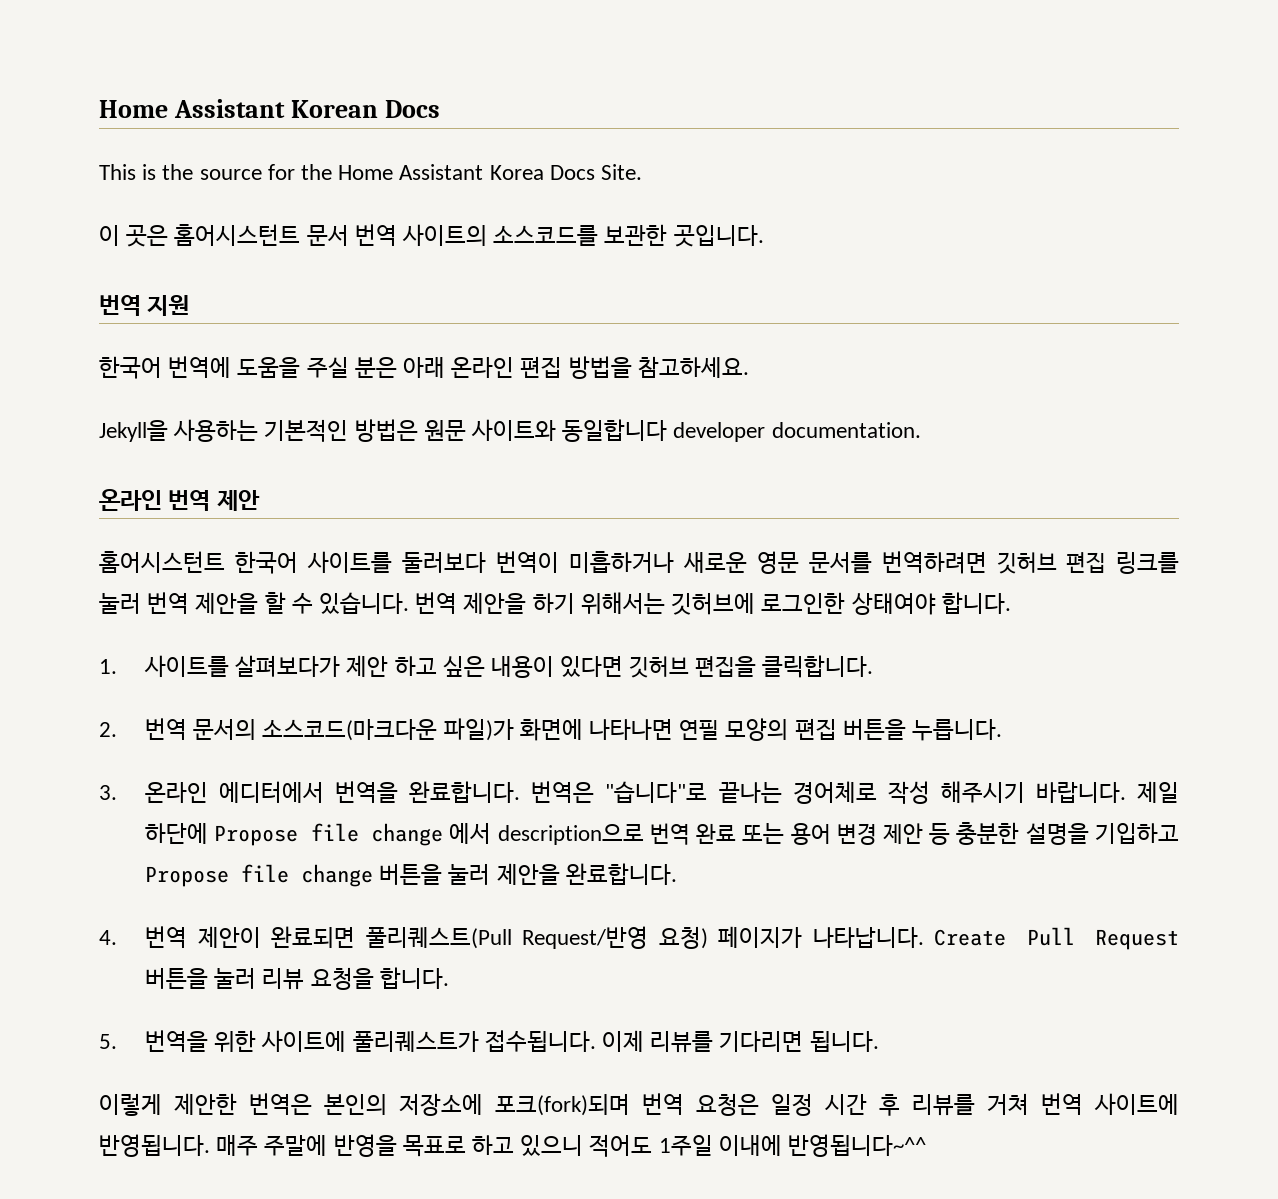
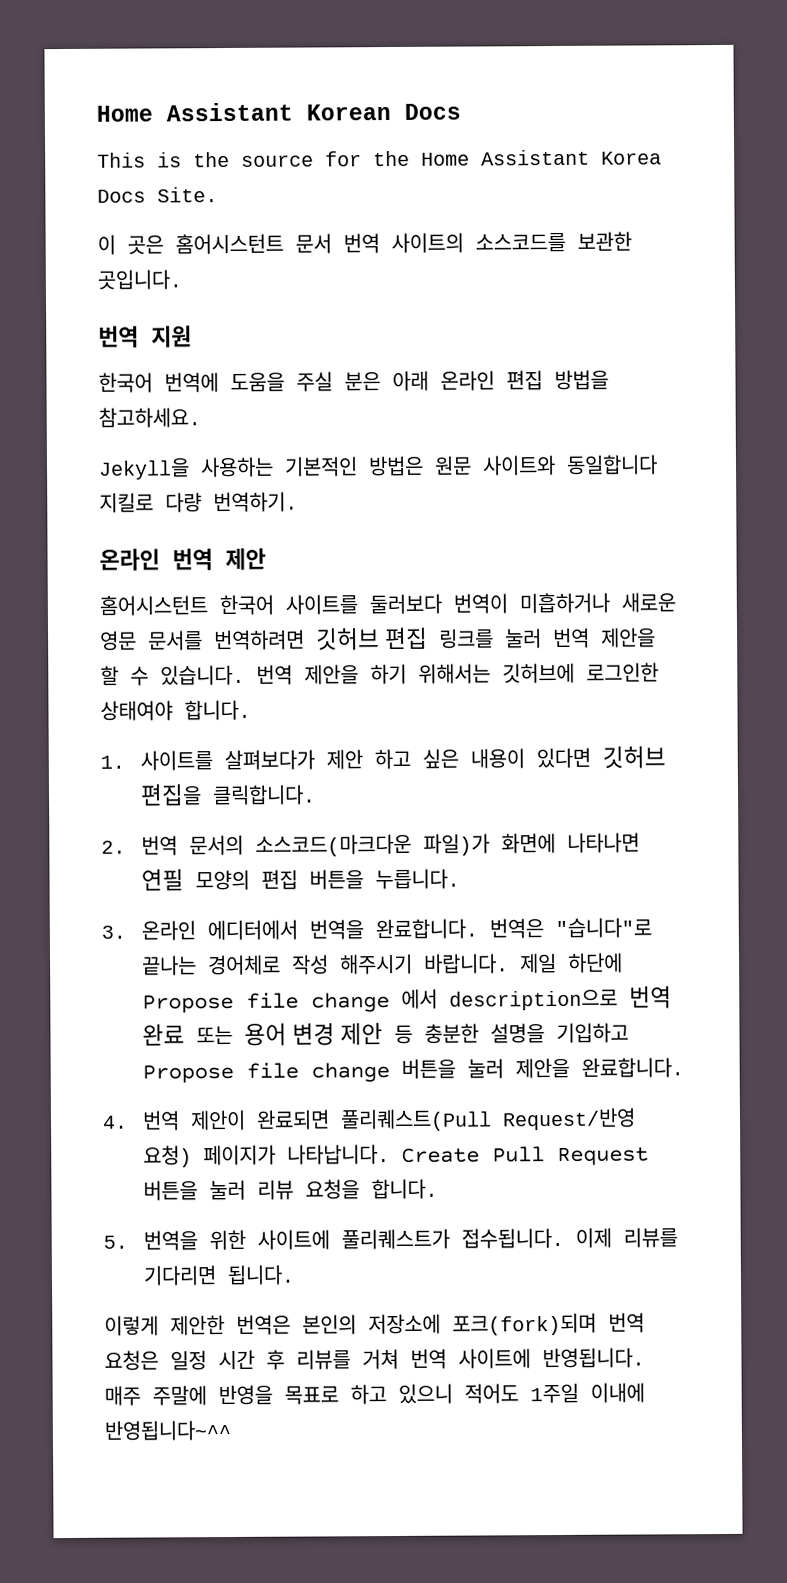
- Jekyll을 사용하는 기본적인 방법은 원문 사이트와 동일합니다 developer documentation.
+ Jekyll을 사용하는 기본적인 방법은 원문 사이트와 동일합니다 지킬로 다량 번역하기.

